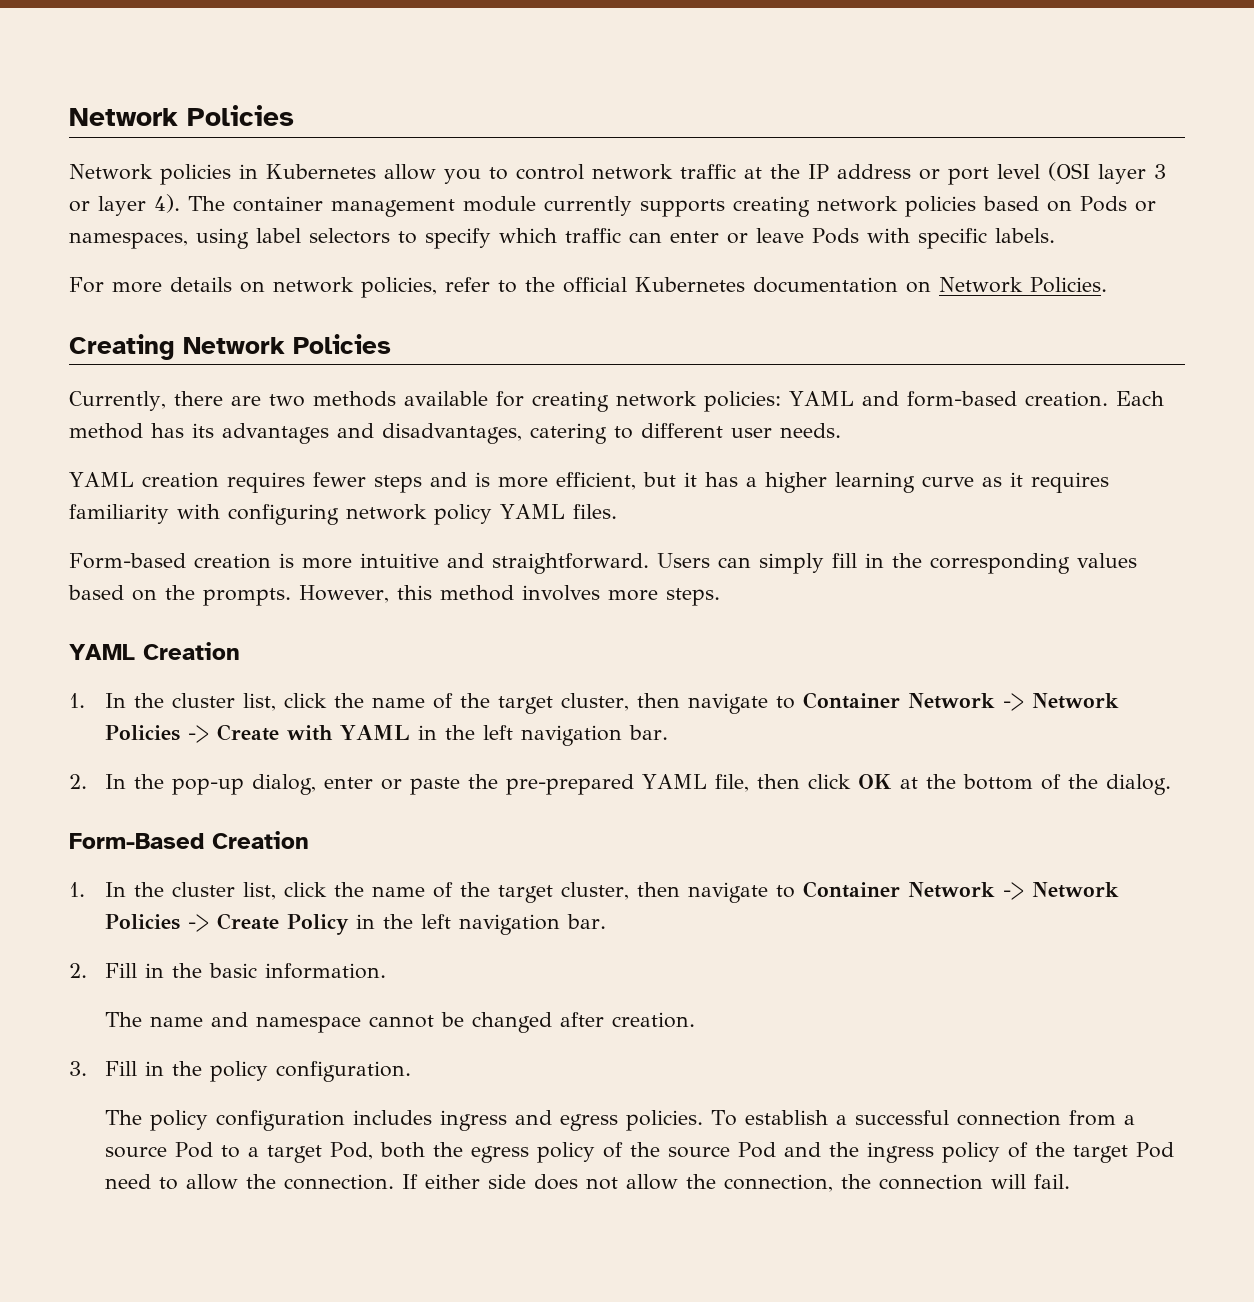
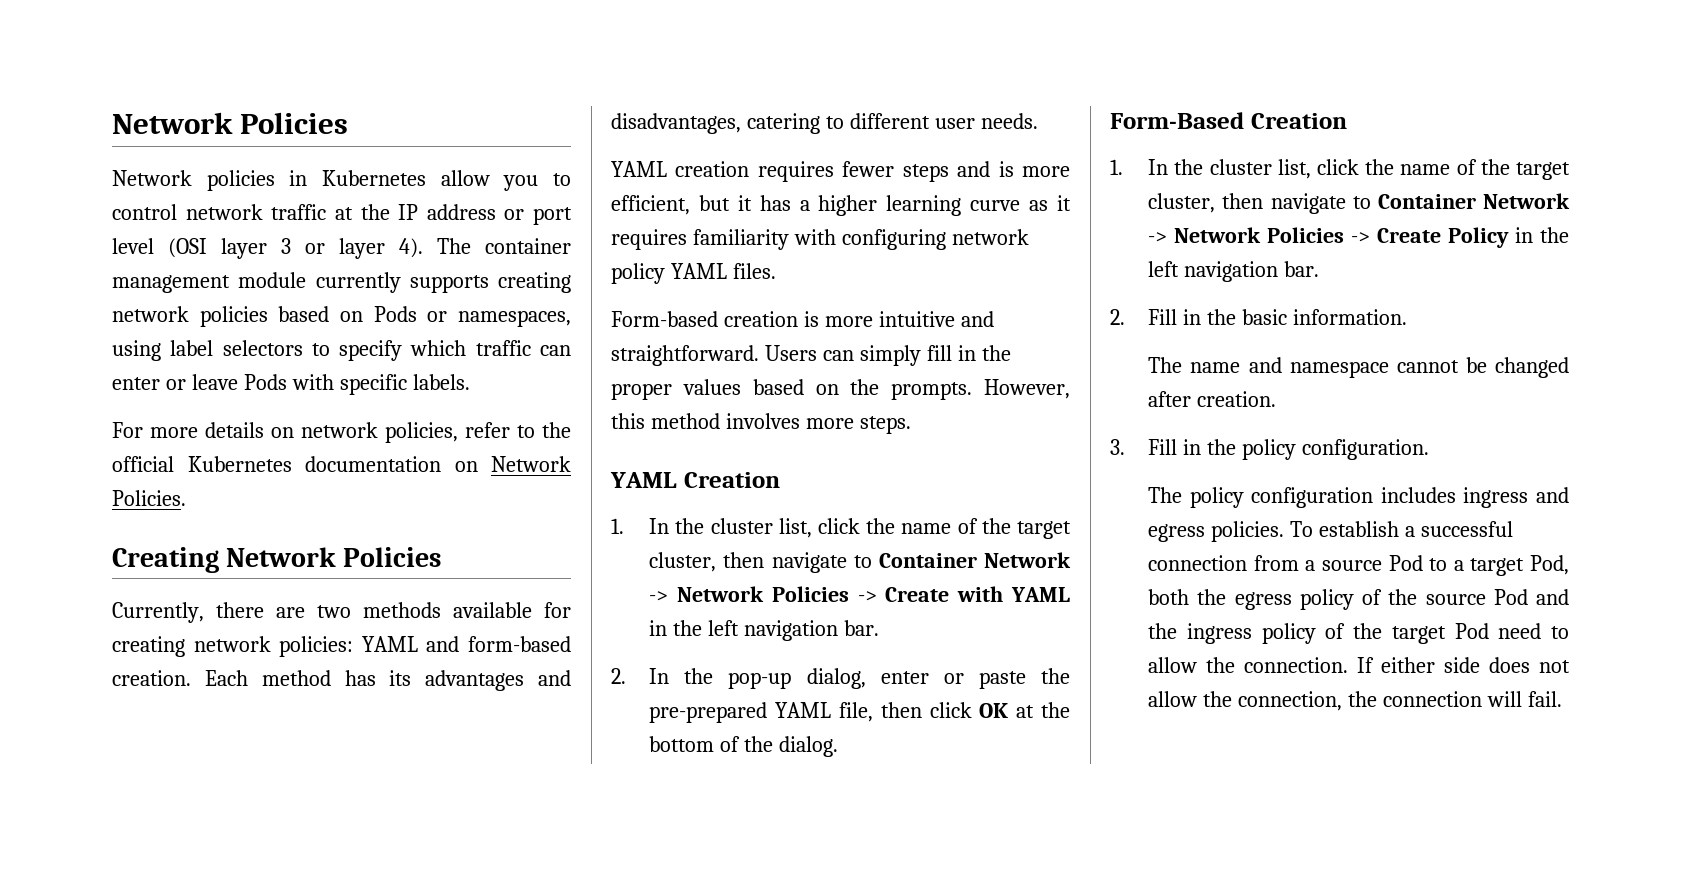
- Users can simply fill in the corresponding values based on the prompts.
+ Users can simply fill in the proper values based on the prompts.

